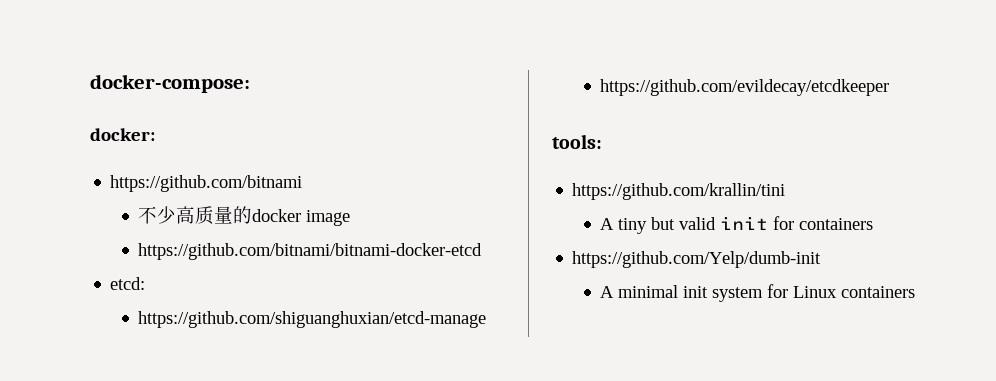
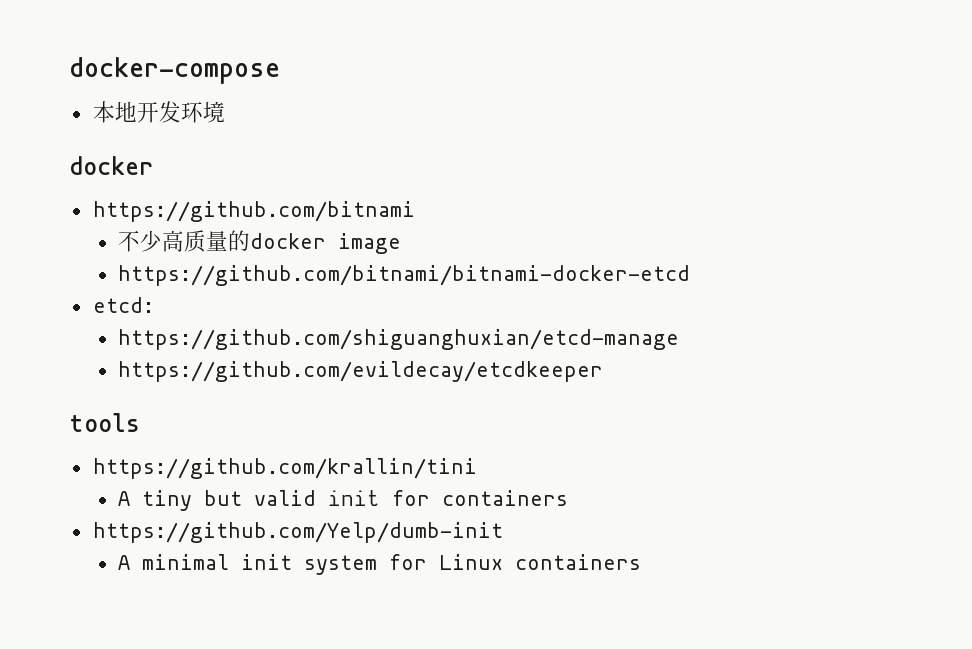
- docker-compose:
- docker:
+ docker-compose
+ 本地开发环境
+ docker
- tools:
+ tools

